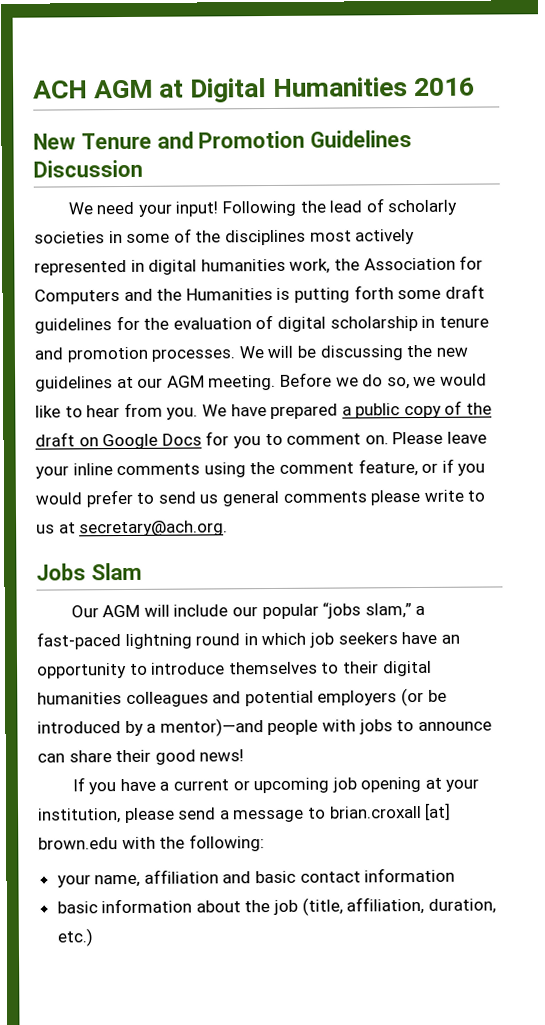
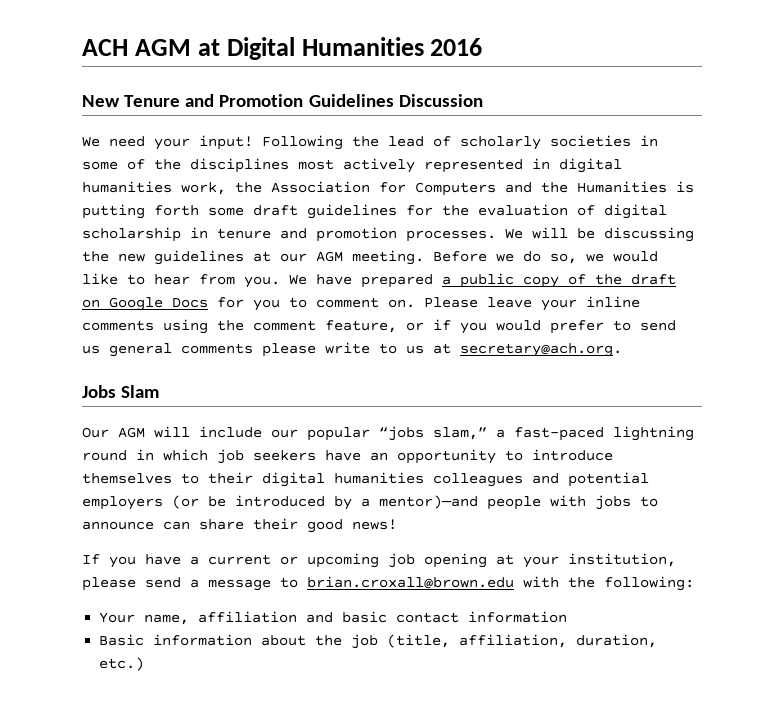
- If you have a current or upcoming job opening at your institution, please send a message to brian.croxall [at] brown.edu with the following:
+ If you have a current or upcoming job opening at your institution, please send a message to brian.croxall@brown.edu with the following:
- your name, affiliation and basic contact information
+ Your name, affiliation and basic contact information
- basic information about the job (title, affiliation, duration, etc.)
+ Basic information about the job (title, affiliation, duration, etc.)

